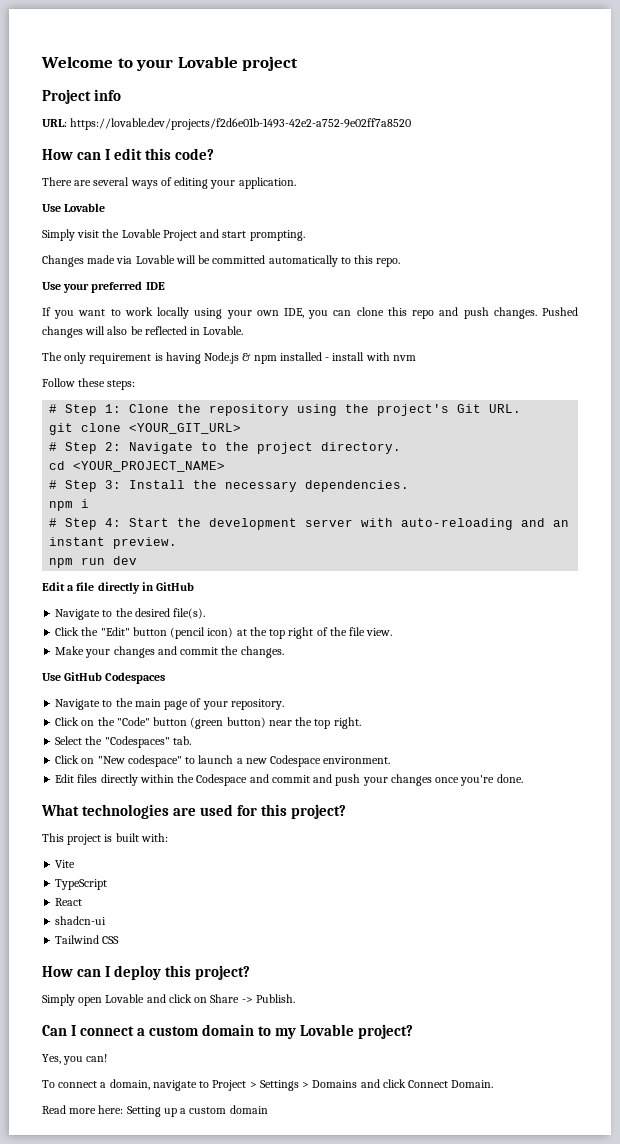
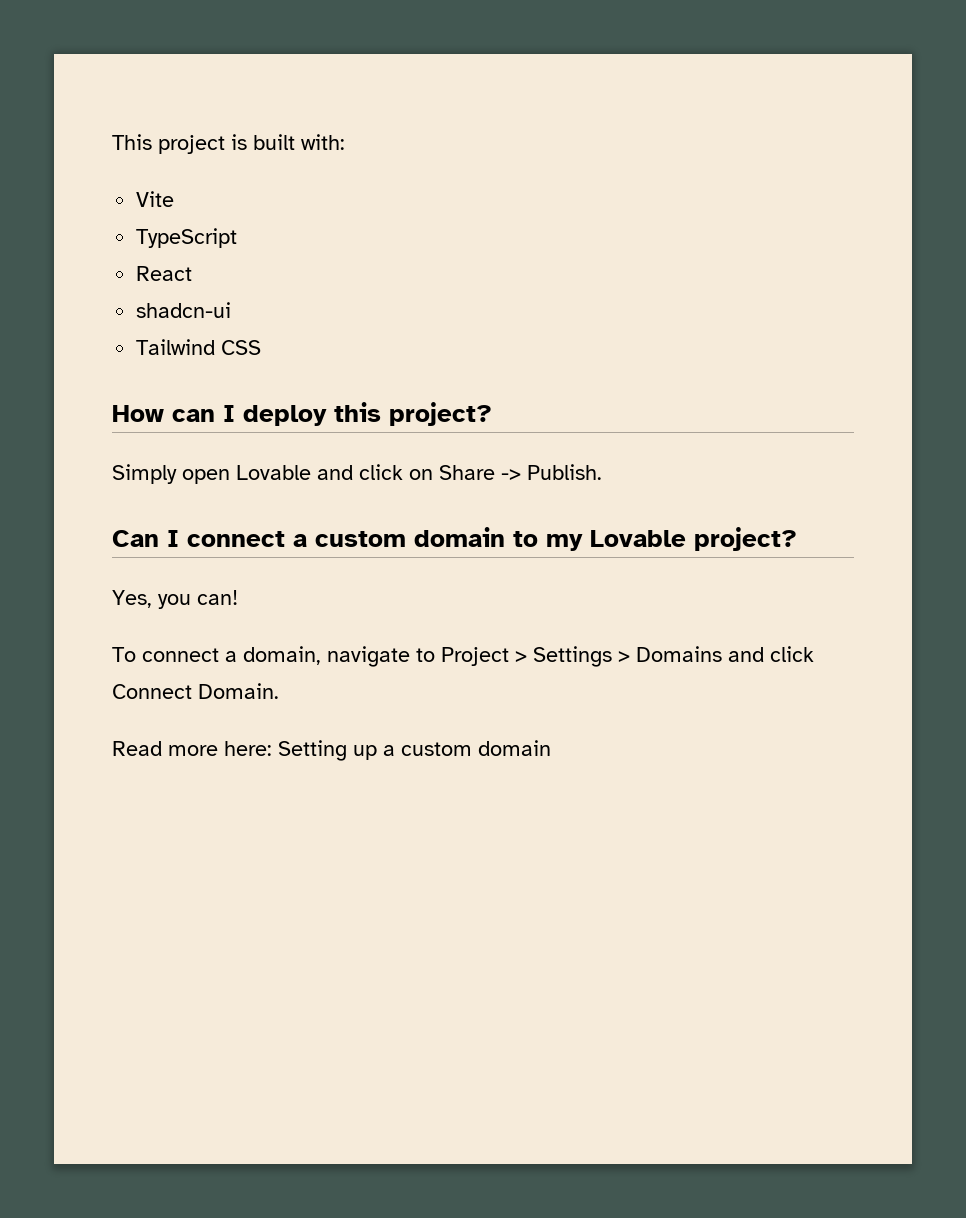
- Welcome to your Lovable project
- Project info
- URL: https://lovable.dev/projects/f2d6e01b-1493-42e2-a752-9e02ff7a8520
- How can I edit this code?
- There are several ways of editing your application.
- Use Lovable
- Simply visit the Lovable Project and start prompting.
- Changes made via Lovable will be committed automatically to this repo.
- Use your preferred IDE
- If you want to work locally using your own IDE, you can clone this repo and push changes. Pushed changes will also be reflected in Lovable.
- The only requirement is having Node.js & npm installed - install with nvm
- Follow these steps:
- # Step 1: Clone the repository using the project's Git URL.
- git clone <YOUR_GIT_URL>
- # Step 2: Navigate to the project directory.
- cd <YOUR_PROJECT_NAME>
- # Step 3: Install the necessary dependencies.
- npm i
- # Step 4: Start the development server with auto-reloading and an instant preview.
- npm run dev
- Edit a file directly in GitHub
- Navigate to the desired file(s).
- Click the "Edit" button (pencil icon) at the top right of the file view.
- Make your changes and commit the changes.
- Use GitHub Codespaces
- Navigate to the main page of your repository.
- Click on the "Code" button (green button) near the top right.
- Select the "Codespaces" tab.
- Click on "New codespace" to launch a new Codespace environment.
- Edit files directly within the Codespace and commit and push your changes once you're done.
- What technologies are used for this project?

